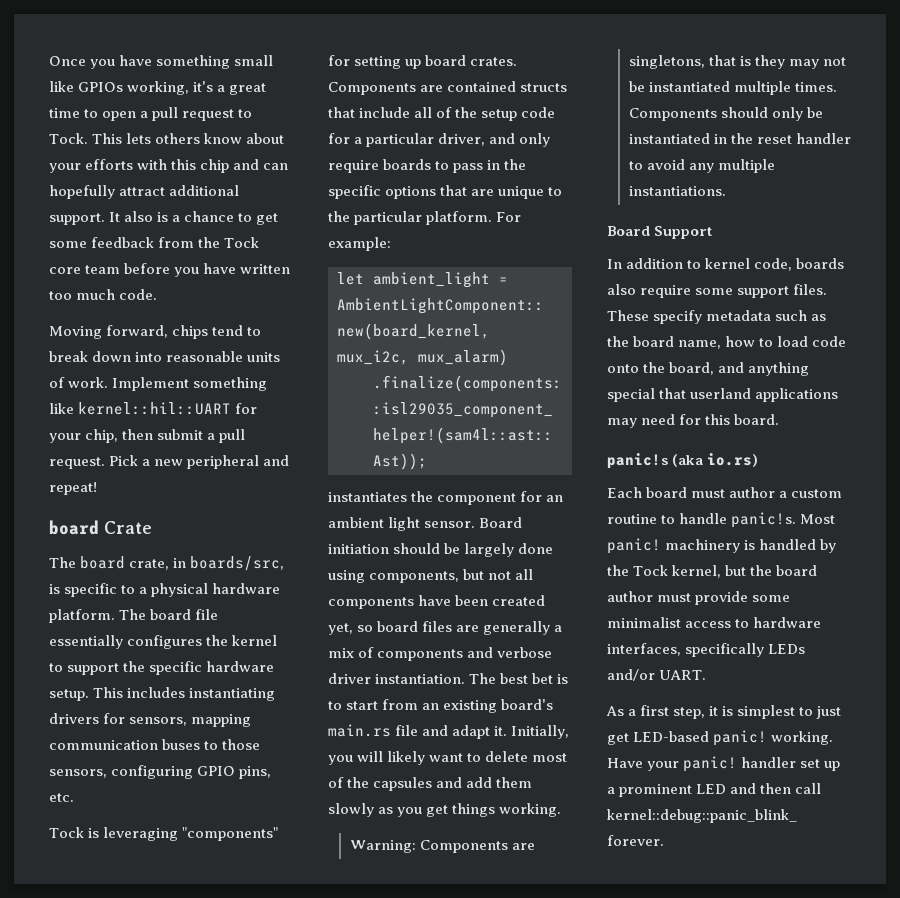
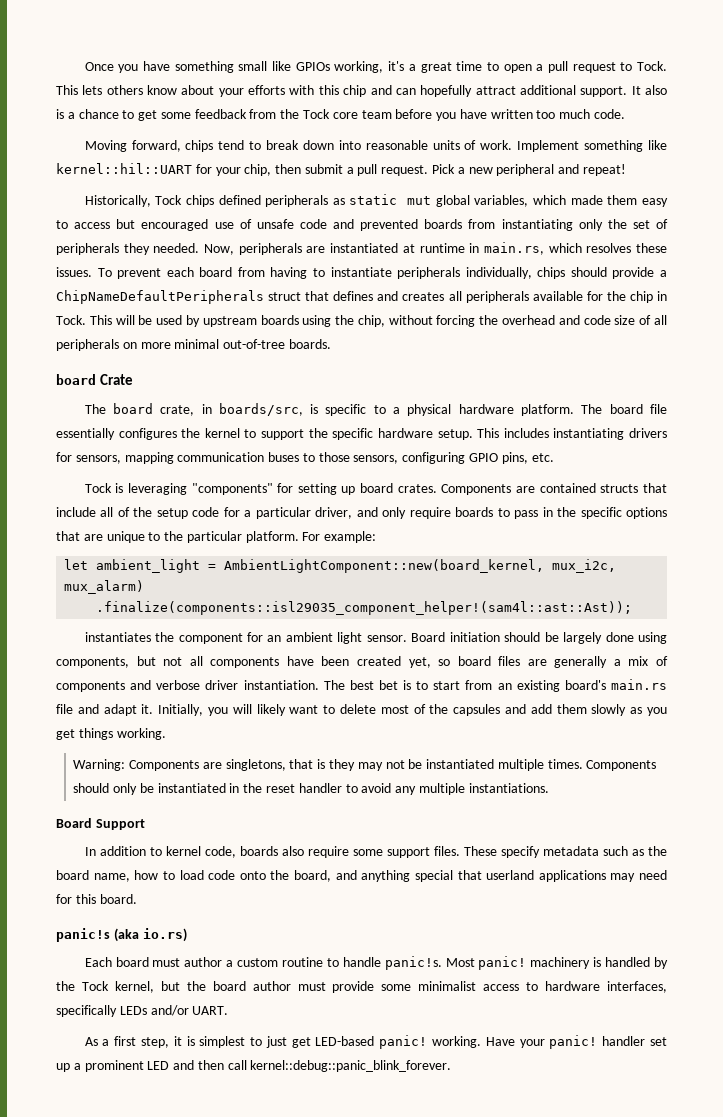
+ Historically, Tock chips defined peripherals as static mut global variables, which made them easy to access but encouraged use of unsafe code and prevented boards from instantiating only the set of peripherals they needed. Now, peripherals are instantiated at runtime in main.rs, which resolves these issues. To prevent each board from having to instantiate peripherals individually, chips should provide a ChipNameDefaultPeripherals struct that defines and creates all peripherals available for the chip in Tock. This will be used by upstream boards using the chip, without forcing the overhead and code size of all peripherals on more minimal out-of-tree boards.

